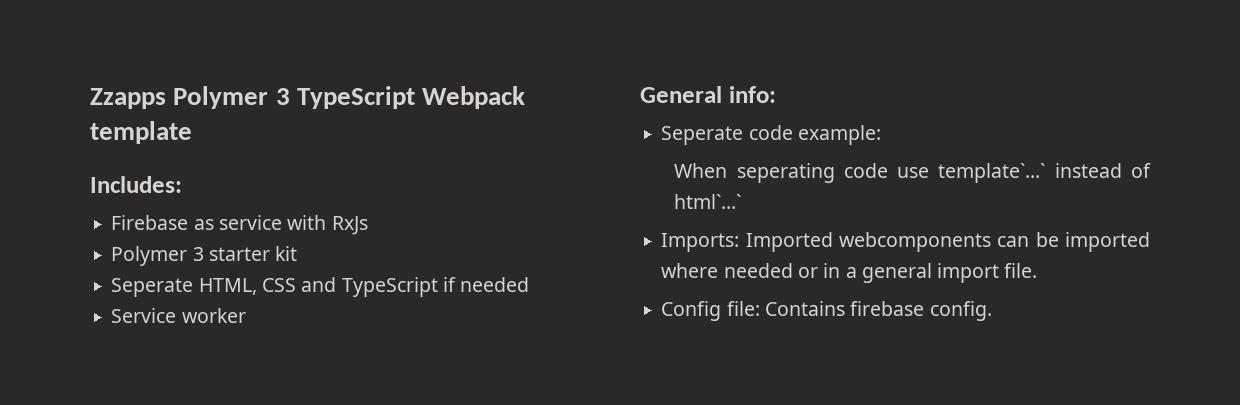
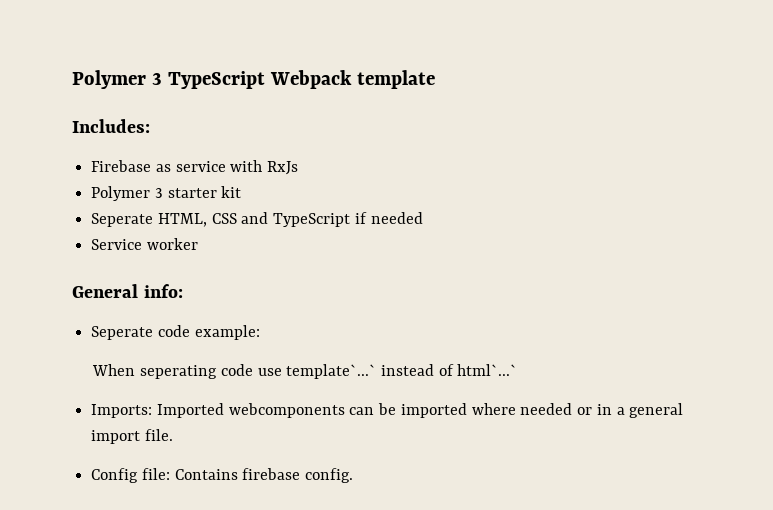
- Zzapps Polymer 3 TypeScript Webpack template
+ Polymer 3 TypeScript Webpack template

